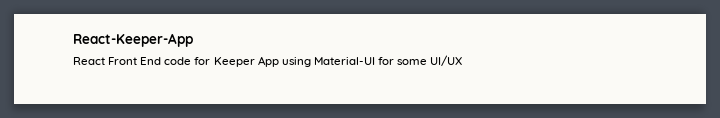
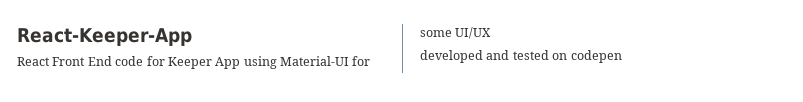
+ developed and tested on codepen

